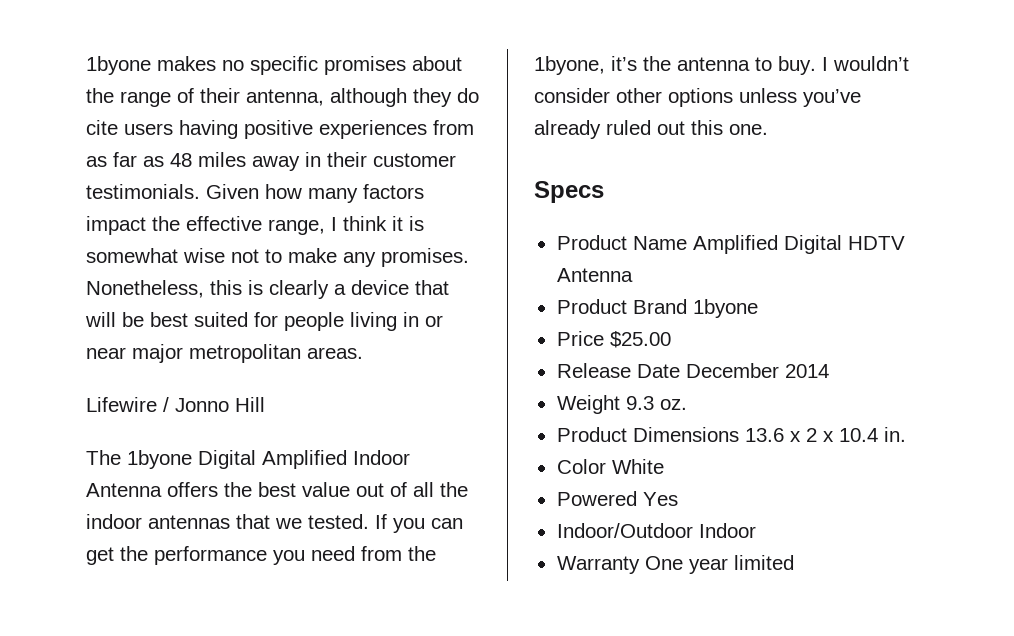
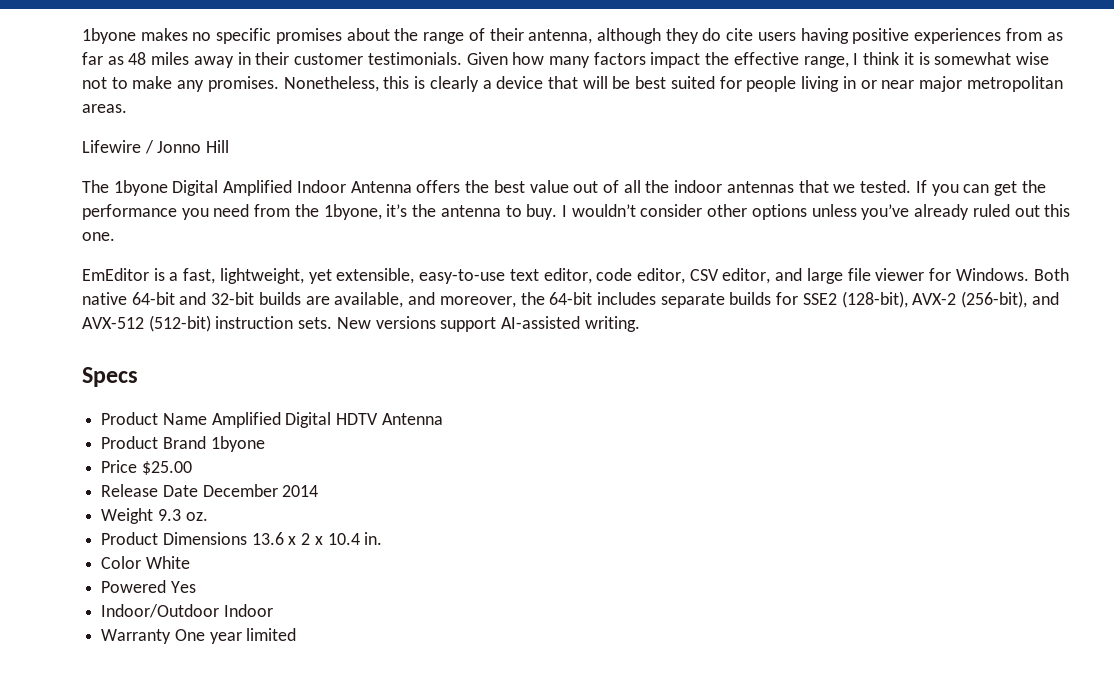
+ EmEditor is a fast, lightweight, yet extensible, easy-to-use text editor, code editor, CSV editor, and large file viewer for Windows. Both native 64-bit and 32-bit builds are available, and moreover, the 64-bit includes separate builds for SSE2 (128-bit), AVX-2 (256-bit), and AVX-512 (512-bit) instruction sets. New versions support AI-assisted writing.

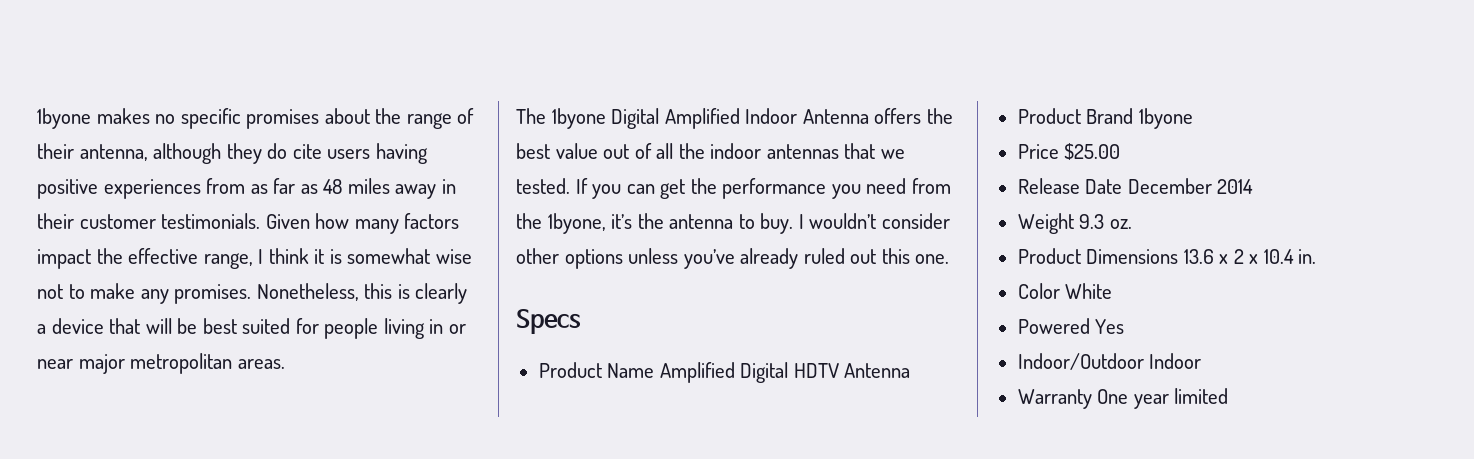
- Lifewire / Jonno Hill
- EmEditor is a fast, lightweight, yet extensible, easy-to-use text editor, code editor, CSV editor, and large file viewer for Windows. Both native 64-bit and 32-bit builds are available, and moreover, the 64-bit includes separate builds for SSE2 (128-bit), AVX-2 (256-bit), and AVX-512 (512-bit) instruction sets. New versions support AI-assisted writing.

